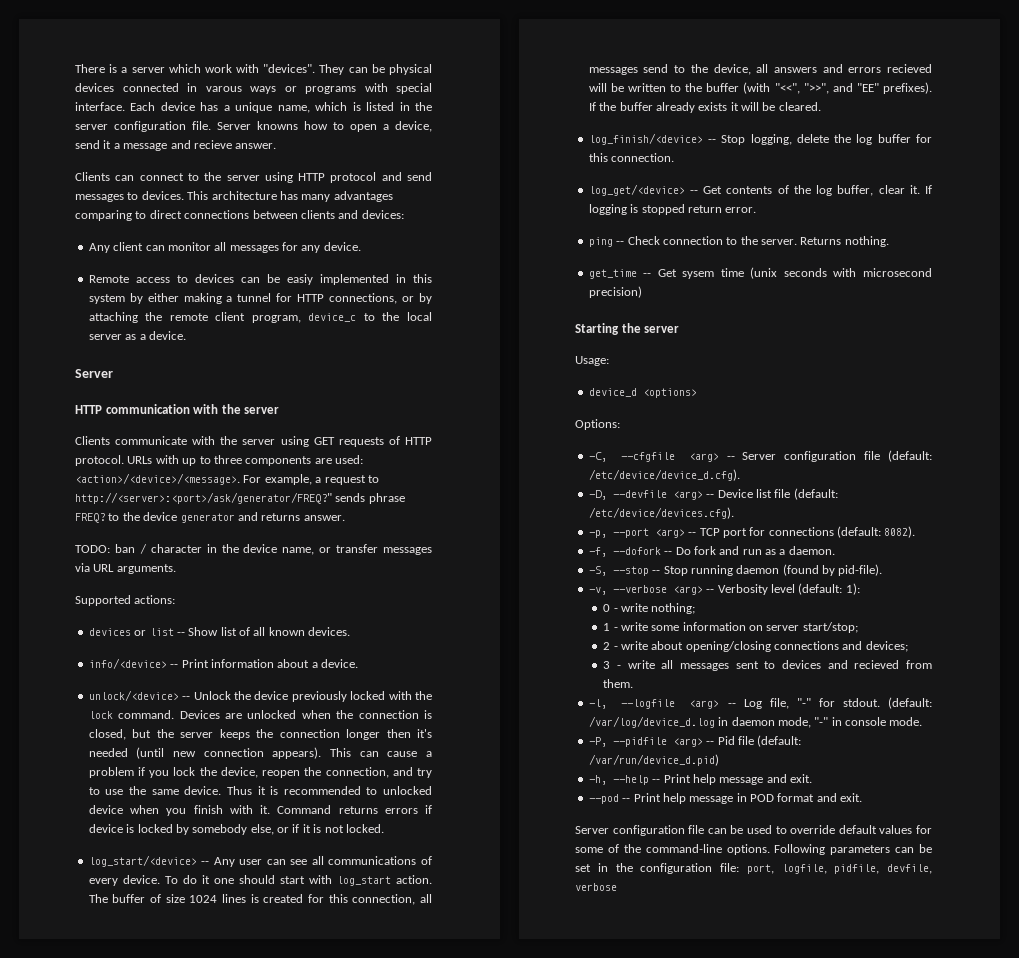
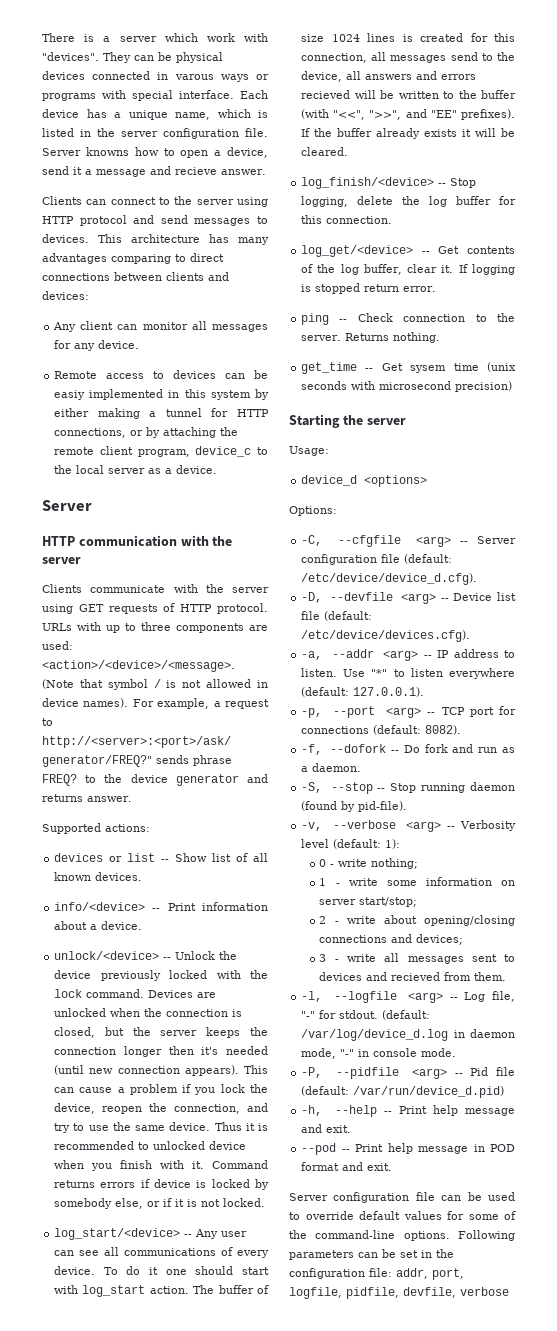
+ (Note that symbol / is not allowed in device names).
- TODO: ban / character in the device name, or transfer messages via URL arguments.
+ -a, --addr <arg> -- IP address to listen. Use "*" to listen everywhere (default: 127.0.0.1).
- Following parameters can be set in the configuration file: port, logfile, pidfile, devfile, verbose
+ Following parameters can be set in the configuration file: addr, port, logfile, pidfile, devfile, verbose

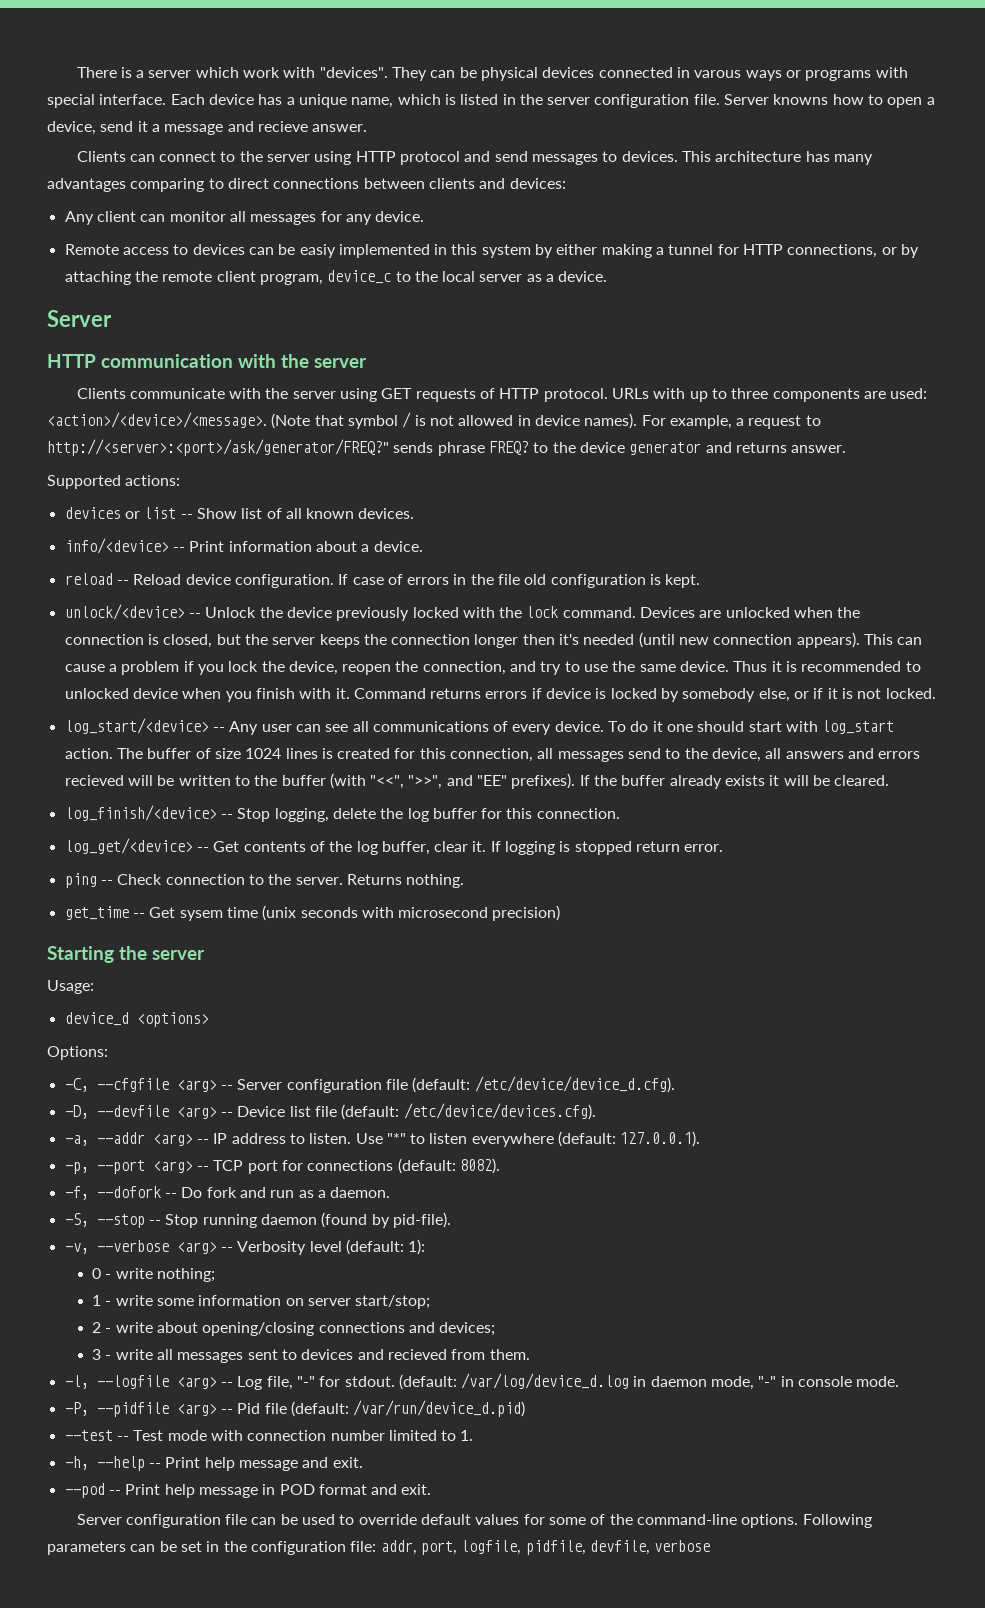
+ reload -- Reload device configuration. If case of errors in the file old configuration is kept.
+ --test -- Test mode with connection number limited to 1.

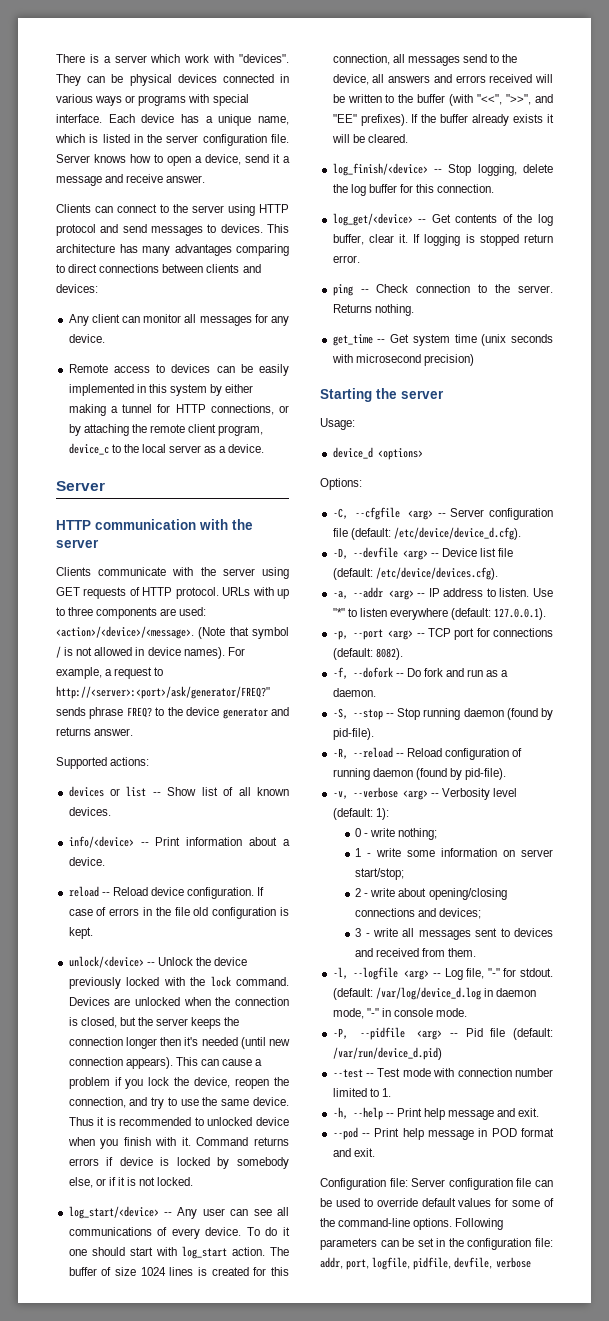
- They can be physical devices connected in varous ways or programs with special interface.
+ They can be physical devices connected in various ways or programs with special interface.
- Server knowns how to open a device, send it a message and recieve answer.
+ Server knows how to open a device, send it a message and receive answer.
- Remote access to devices can be easiy implemented in this system by either making a tunnel for HTTP connections, or by attaching the remote client program, device_c to the local server as a device.
+ Remote access to devices can be easily implemented in this system by either making a tunnel for HTTP connections, or by attaching the remote client program, device_c to the local server as a device.
- The buffer of size 1024 lines is created for this connection, all messages send to the device, all answers and errors recieved will be written to the buffer (with "<<", ">>", and "EE" prefixes).
+ The buffer of size 1024 lines is created for this connection, all messages send to the device, all answers and errors received will be written to the buffer (with "<<", ">>", and "EE" prefixes).
- get_time -- Get sysem time (unix seconds with microsecond precision)
+ get_time -- Get system time (unix seconds with microsecond precision)
+ -R, --reload -- Reload configuration of running daemon (found by pid-file).
- 3 - write all messages sent to devices and recieved from them.
+ 3 - write all messages sent to devices and received from them.
- Server configuration file can be used to override default values for some of the command-line options.
+ Configuration file: Server configuration file can be used to override default values for some of the command-line options.

